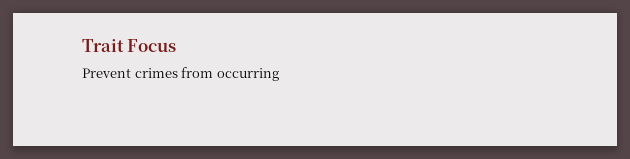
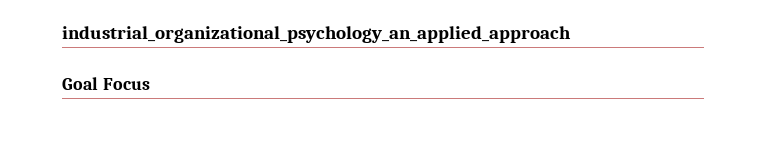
- Trait Focus
+ industrial_organizational_psychology_an_applied_approach
+ Goal Focus
- Prevent crimes from occurring

